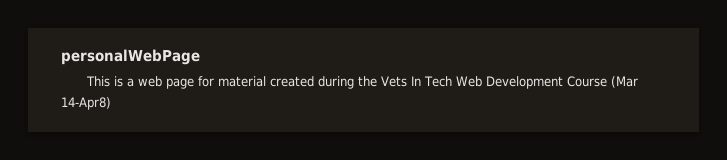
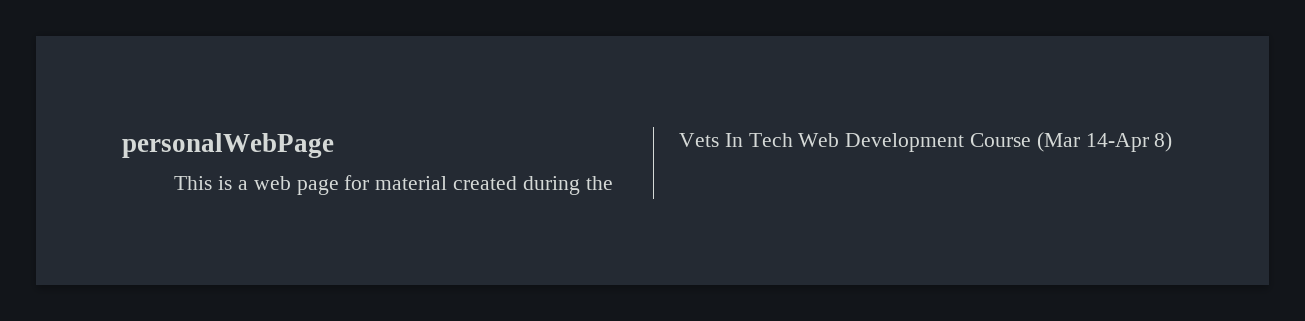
- This is a web page for material created during the Vets In Tech Web Development Course (Mar 14-Apr8)
+ This is a web page for material created during the Vets In Tech Web Development Course (Mar 14-Apr 8)

